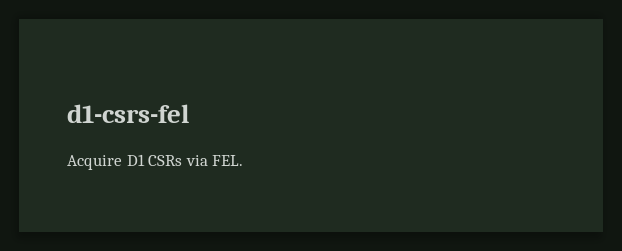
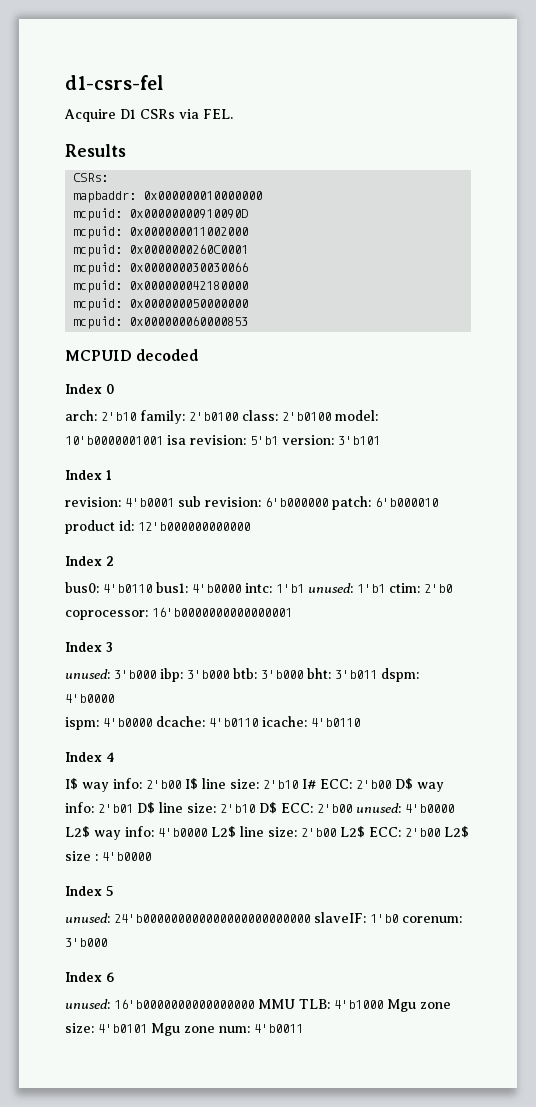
+ Results
+ CSRs:
+ mapbaddr: 0x000000010000000
+ mcpuid: 0x00000000910090D
+ mcpuid: 0x000000011002000
+ mcpuid: 0x0000000260C0001
+ mcpuid: 0x000000030030066
+ mcpuid: 0x000000042180000
+ mcpuid: 0x000000050000000
+ mcpuid: 0x000000060000853
+ MCPUID decoded
+ Index 0
+ arch: 2'b10 family: 2'b0100 class: 2'b0100 model: 10'b0000001001 isa revision: 5'b1 version: 3'b101
+ Index 1
+ revision: 4'b0001 sub revision: 6'b000000 patch: 6'b000010 product id: 12'b000000000000
+ Index 2
+ bus0: 4'b0110 bus1: 4'b0000 intc: 1'b1 unused: 1'b1 ctim: 2'b0 coprocessor: 16'b0000000000000001
+ Index 3
+ unused: 3'b000 ibp: 3'b000 btb: 3'b000 bht: 3'b011 dspm: 4'b0000
+ ispm: 4'b0000 dcache: 4'b0110 icache: 4'b0110
+ Index 4
+ I$ way info: 2'b00 I$ line size: 2'b10 I# ECC: 2'b00 D$ way info: 2'b01 D$ line size: 2'b10 D$ ECC: 2'b00 unused: 4'b0000 L2$ way info: 4'b0000 L2$ line size: 2'b00 L2$ ECC: 2'b00 L2$ size : 4'b0000
+ Index 5
+ unused: 24'b000000000000000000000000 slaveIF: 1'b0 corenum: 3'b000
+ Index 6
+ unused: 16'b0000000000000000 MMU TLB: 4'b1000 Mgu zone size: 4'b0101 Mgu zone num: 4'b0011

